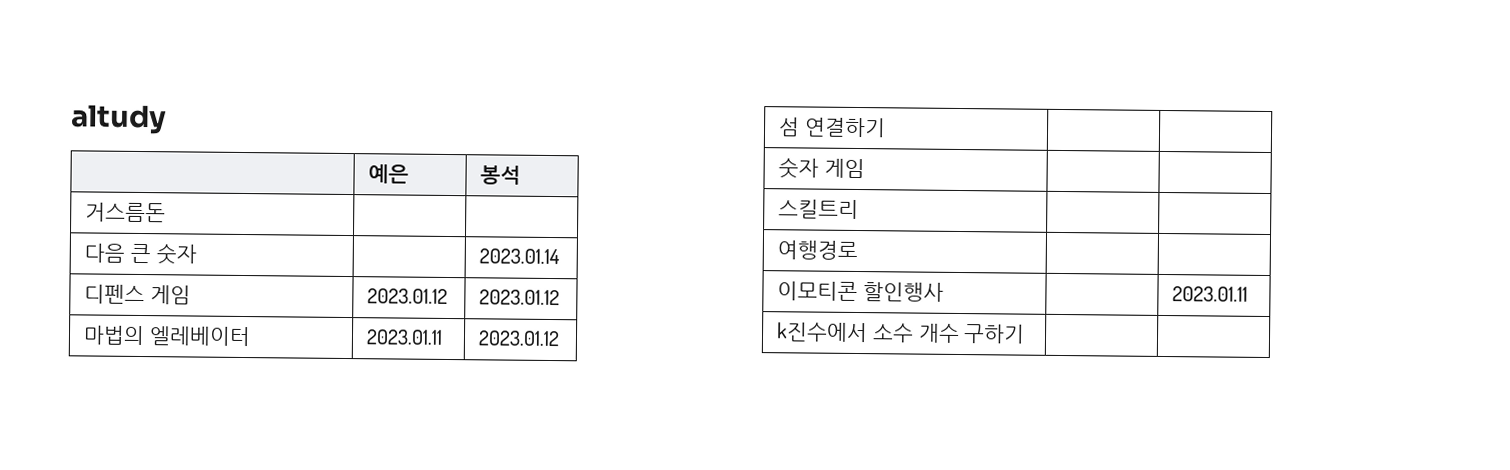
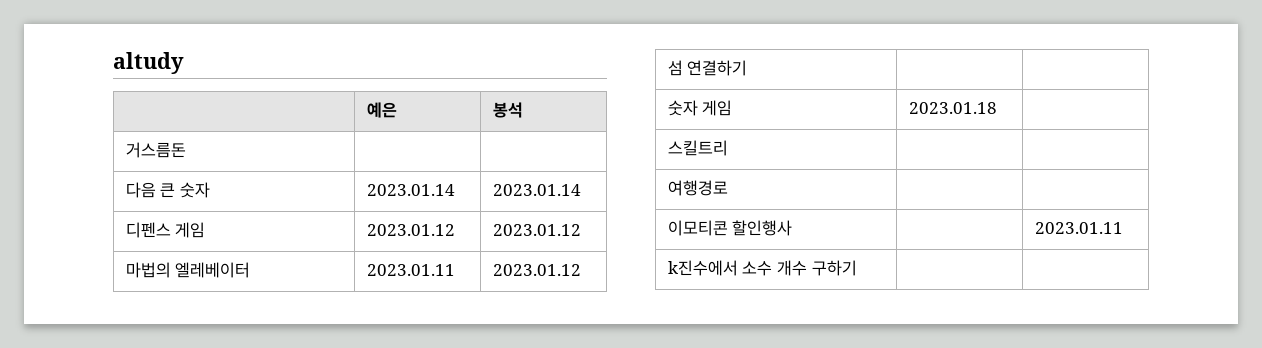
- 다음 큰 숫자 | | 2023.01.14
+ 다음 큰 숫자 | 2023.01.14 | 2023.01.14
- 숫자 게임 | |
+ 숫자 게임 | 2023.01.18 |

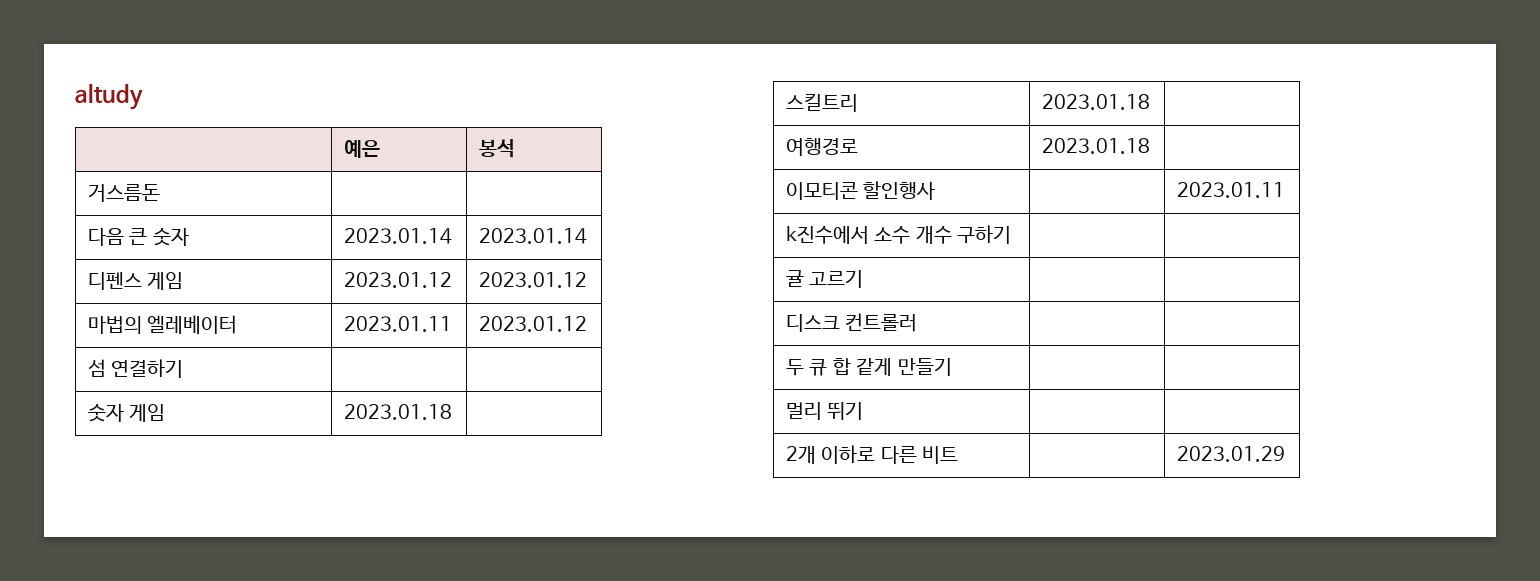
- 스킬트리 | |
+ 스킬트리 | 2023.01.18 |
- 여행경로 | |
+ 여행경로 | 2023.01.18 |
+ 귤 고르기 | |
+ 디스크 컨트롤러 | |
+ 두 큐 합 같게 만들기 | |
+ 멀리 뛰기 | |
+ 2개 이하로 다른 비트 | | 2023.01.29

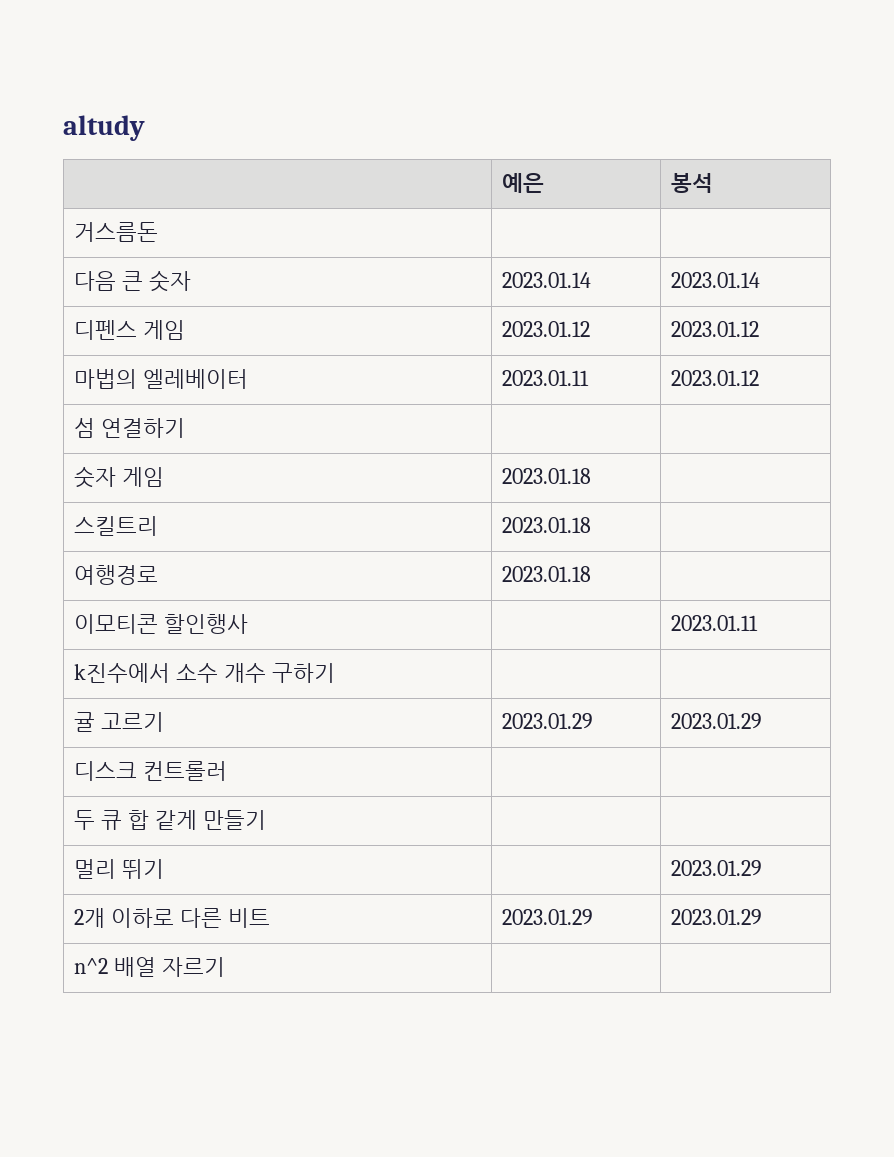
- 귤 고르기 | |
+ 귤 고르기 | 2023.01.29 | 2023.01.29
- 멀리 뛰기 | |
+ 멀리 뛰기 | | 2023.01.29
- 2개 이하로 다른 비트 | | 2023.01.29
+ 2개 이하로 다른 비트 | 2023.01.29 | 2023.01.29
+ n^2 배열 자르기 | |

